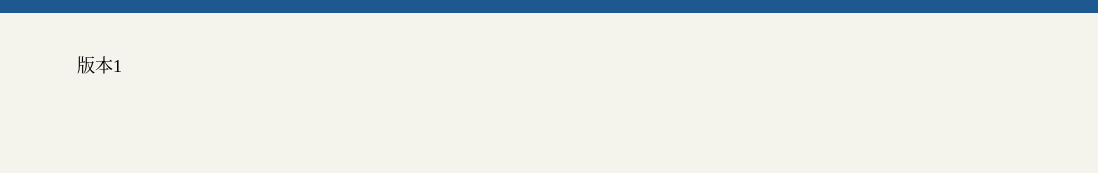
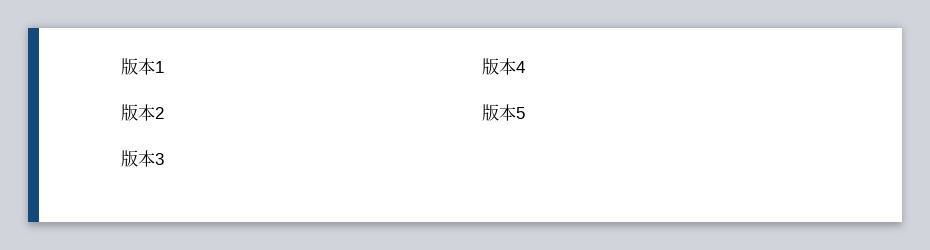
+ 版本2
+ 版本3
+ 版本4
+ 版本5

